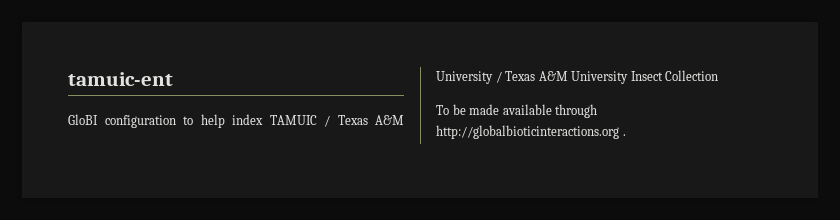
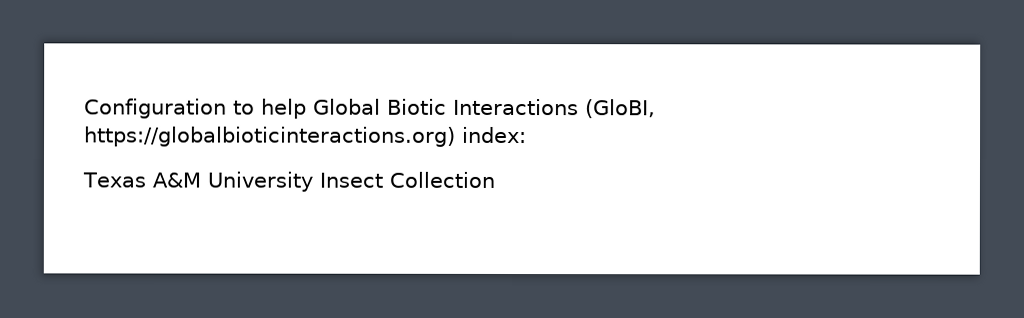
- tamuic-ent
- GloBI configuration to help index TAMUIC / Texas A&M University / Texas A&M University Insect Collection
+ Configuration to help Global Biotic Interactions (GloBI, https://globalbioticinteractions.org) index:
+ Texas A&M University Insect Collection
- To be made available through http://globalbioticinteractions.org .

